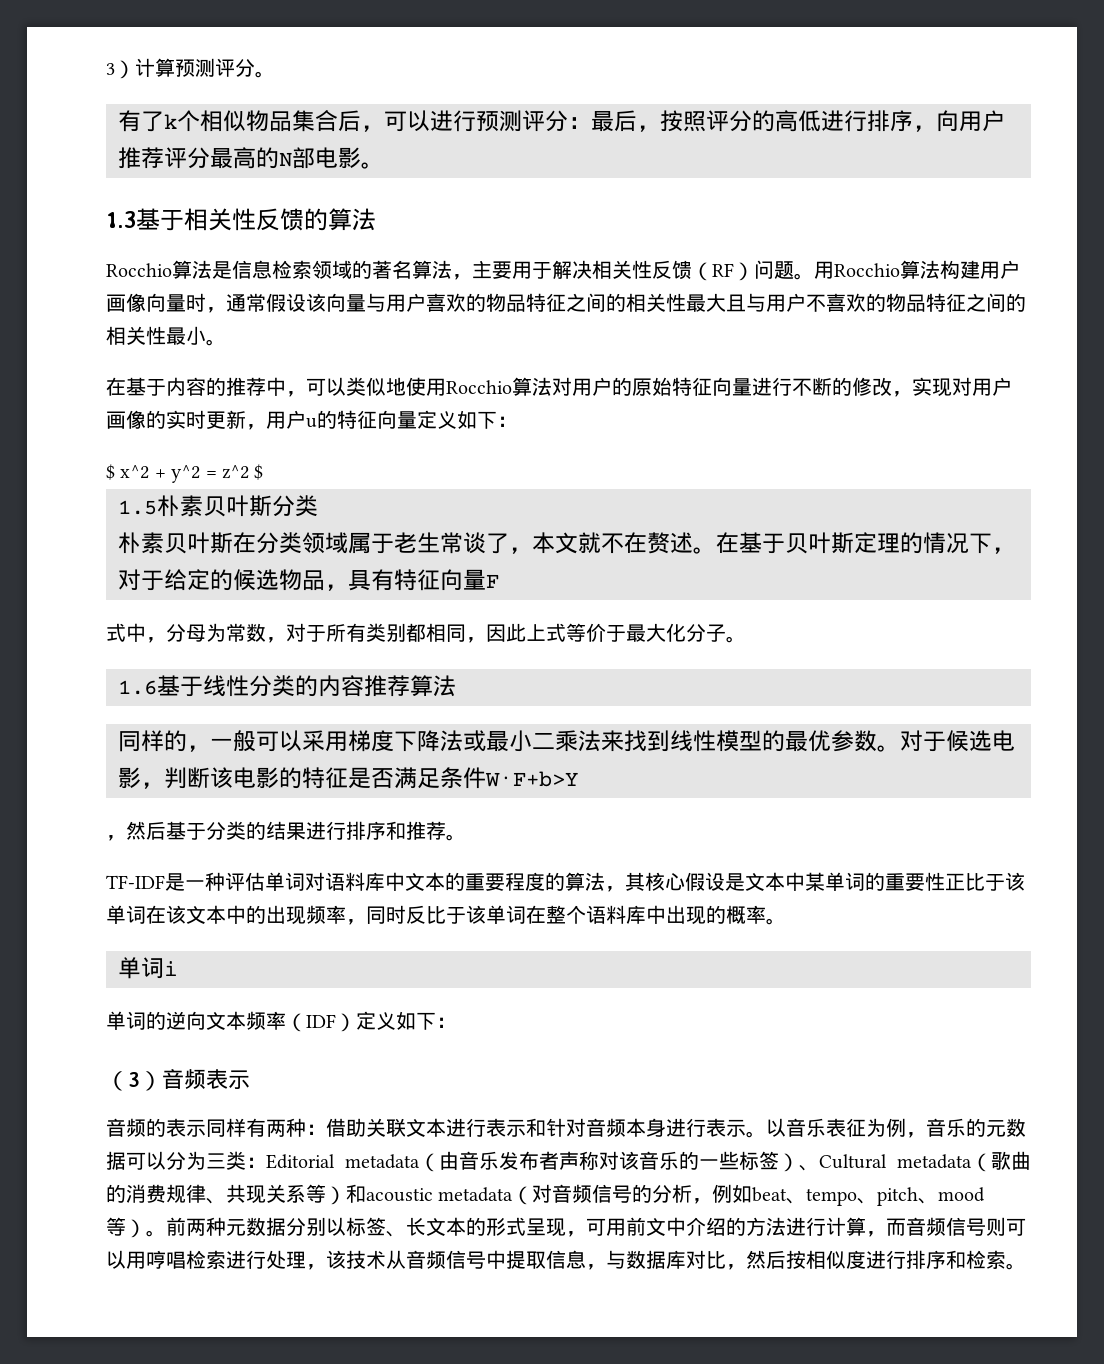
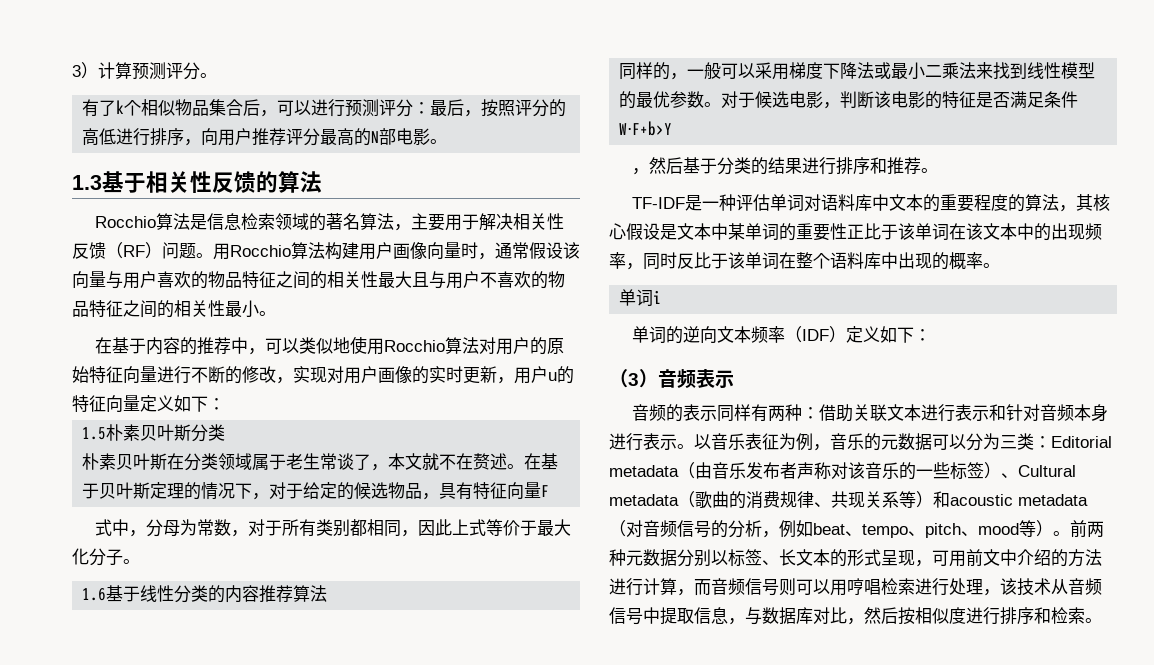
- $ x^2 + y^2 = z^2 $

